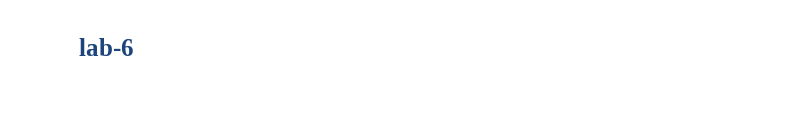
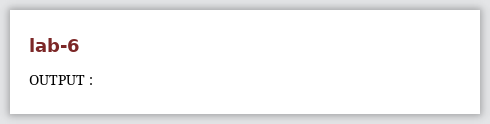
+ OUTPUT :

